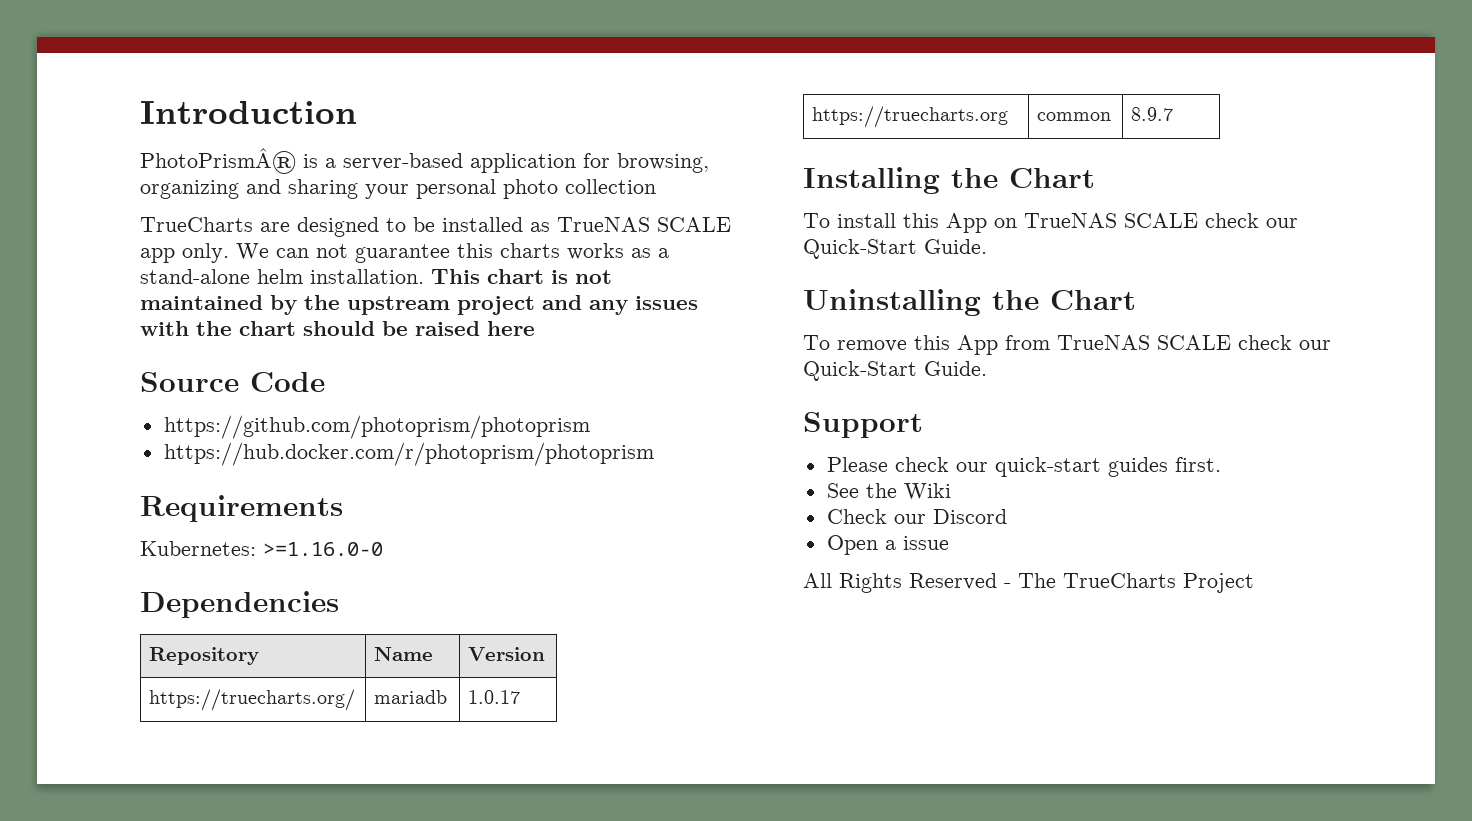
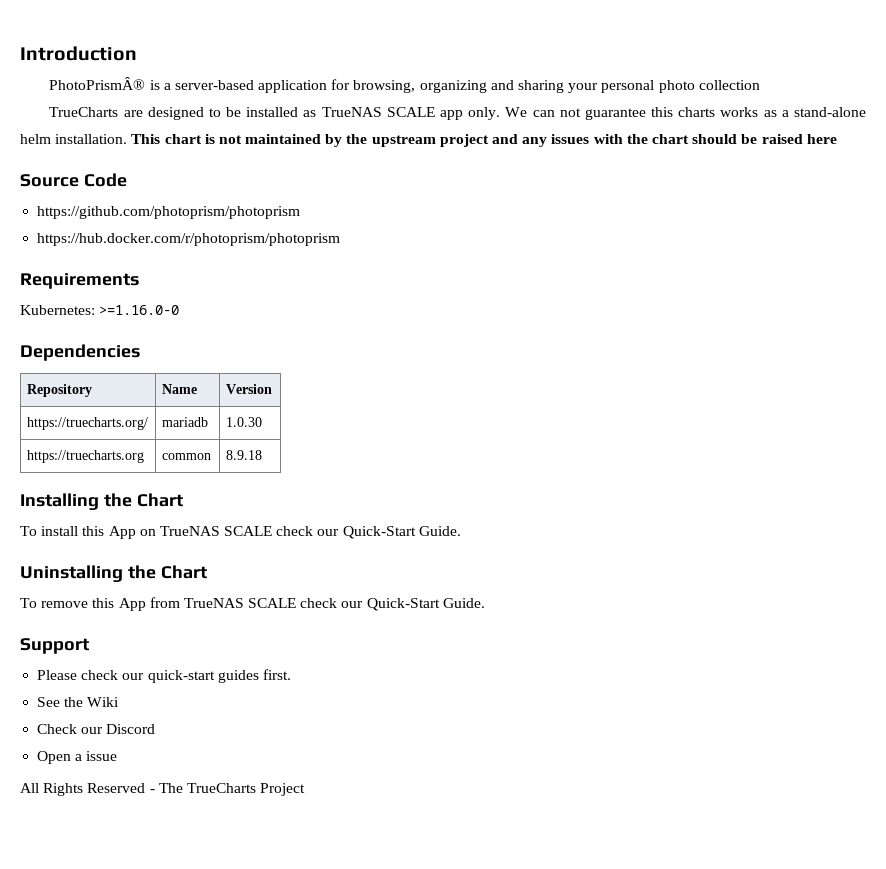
- https://truecharts.org/ | mariadb | 1.0.17
+ https://truecharts.org/ | mariadb | 1.0.30
- https://truecharts.org | common | 8.9.7
+ https://truecharts.org | common | 8.9.18

